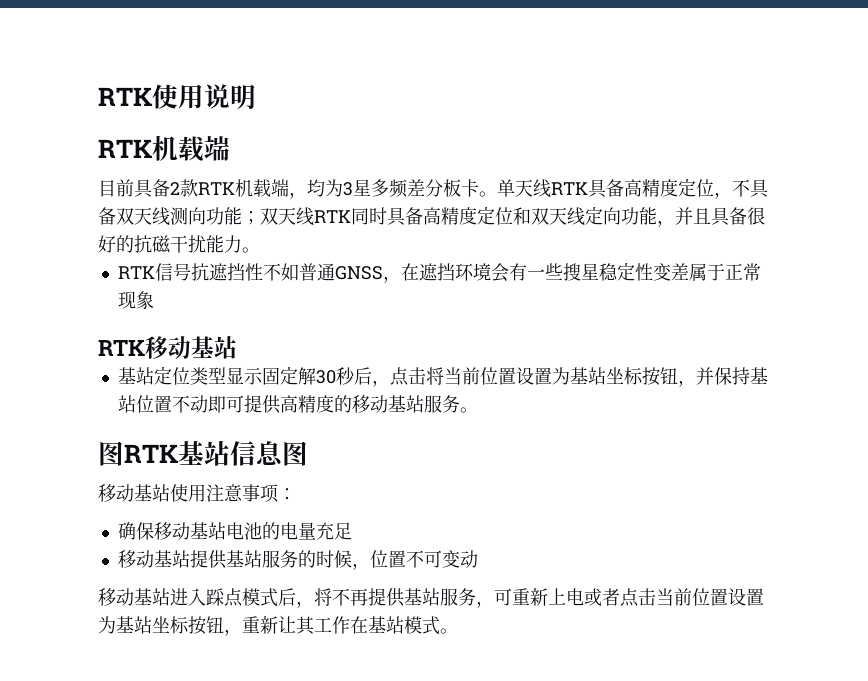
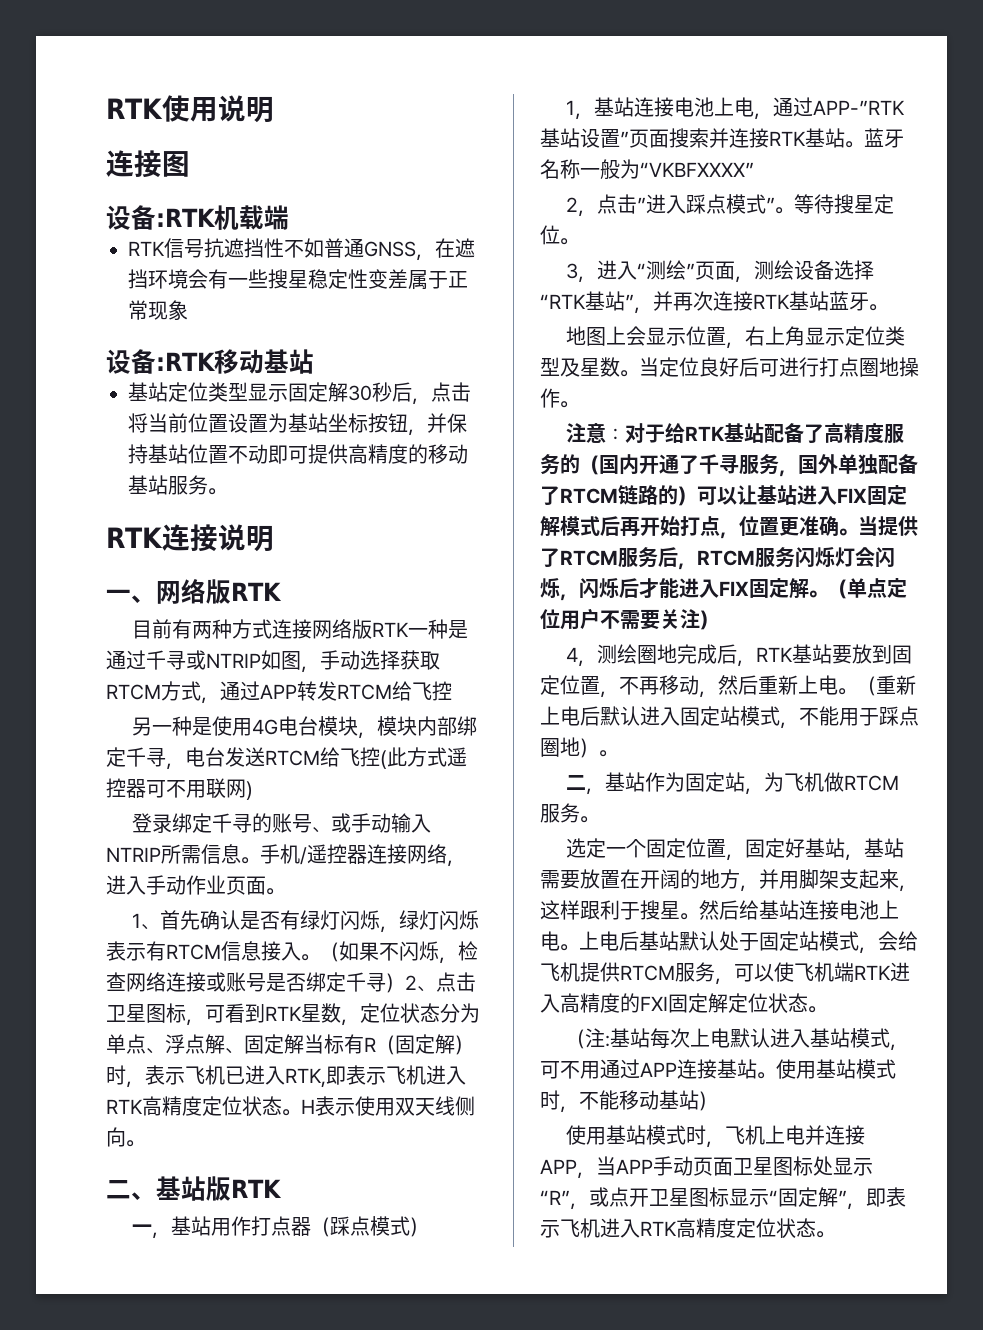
  RTK使用说明
- RTK机载端
- 目前具备2款RTK机载端，均为3星多频差分板卡。单天线RTK具备高精度定位，不具备双天线测向功能；双天线RTK同时具备高精度定位和双天线定向功能，并且具备很好的抗磁干扰能力。
+ 连接图
+ 设备:RTK机载端
- RTK移动基站
+ 设备:RTK移动基站
- 图RTK基站信息图
- 移动基站使用注意事项：
- 确保移动基站电池的电量充足
- 移动基站提供基站服务的时候，位置不可变动
- 移动基站进入踩点模式后，将不再提供基站服务，可重新上电或者点击当前位置设置为基站坐标按钮，重新让其工作在基站模式。
+ RTK连接说明
+ 一、网络版RTK
+ 目前有两种方式连接网络版RTK一种是通过千寻或NTRIP如图，手动选择获取RTCM方式，通过APP转发RTCM给飞控
+ 另一种是使用4G电台模块，模块内部绑定千寻，电台发送RTCM给飞控(此方式遥控器可不用联网)
+ 登录绑定千寻的账号、或手动输入NTRIP所需信息。手机/遥控器连接网络，进入手动作业页面。
+ 1、首先确认是否有绿灯闪烁，绿灯闪烁表示有RTCM信息接入。（如果不闪烁，检查网络连接或账号是否绑定千寻）2、点击卫星图标，可看到RTK星数，定位状态分为单点、浮点解、固定解当标有R（固定解）时，表示飞机已进入RTK,即表示飞机进入RTK高精度定位状态。H表示使用双天线侧向。
+ 二、基站版RTK
+ 一，基站用作打点器（踩点模式）
+ 1，基站连接电池上电，通过APP-”RTK基站设置”页面搜索并连接RTK基站。蓝牙名称一般为“VKBFXXXX”
+ 2，点击”进入踩点模式”。等待搜星定位。
+ 3，进入“测绘”页面，测绘设备选择“RTK基站”，并再次连接RTK基站蓝牙。
+ 地图上会显示位置，右上角显示定位类型及星数。当定位良好后可进行打点圈地操作。
+ 注意：对于给RTK基站配备了高精度服务的（国内开通了千寻服务，国外单独配备了RTCM链路的）可以让基站进入FIX固定解模式后再开始打点，位置更准确。当提供了RTCM服务后，RTCM服务闪烁灯会闪烁，闪烁后才能进入FIX固定解。（单点定位用户不需要关注）
+ 4，测绘圈地完成后，RTK基站要放到固定位置，不再移动，然后重新上电。（重新上电后默认进入固定站模式，不能用于踩点圈地）。
+ 二，基站作为固定站，为飞机做RTCM服务。
+ 选定一个固定位置，固定好基站，基站需要放置在开阔的地方，并用脚架支起来，这样跟利于搜星。然后给基站连接电池上电。上电后基站默认处于固定站模式，会给飞机提供RTCM服务，可以使飞机端RTK进入高精度的FXI固定解定位状态。
+ （注:基站每次上电默认进入基站模式，可不用通过APP连接基站。使用基站模式时，不能移动基站）
+ 使用基站模式时，飞机上电并连接APP，当APP手动页面卫星图标处显示“R”，或点开卫星图标显示“固定解”，即表示飞机进入RTK高精度定位状态。

